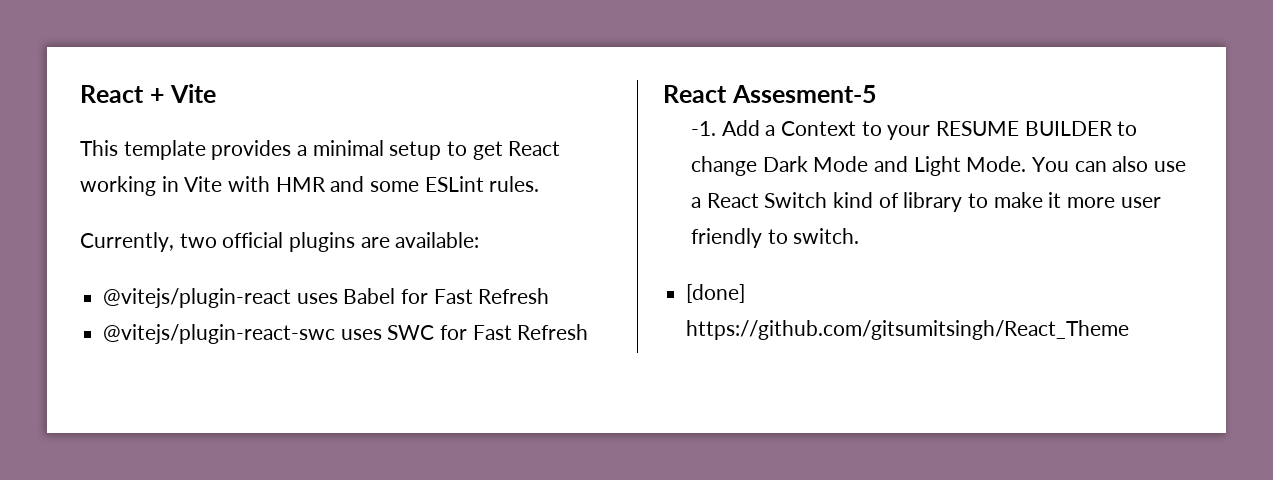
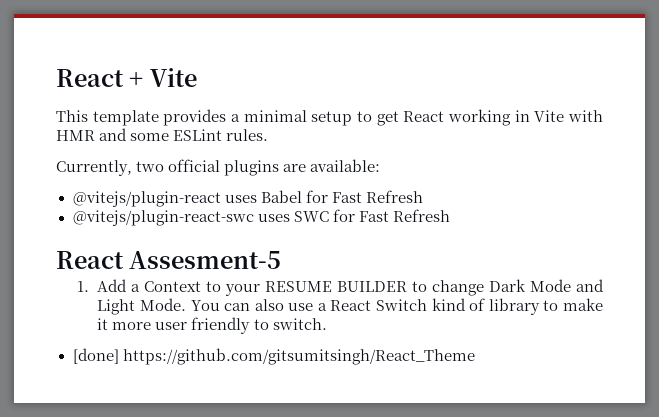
- -1. Add a Context to your RESUME BUILDER to change Dark Mode and Light Mode.
+ 1. Add a Context to your RESUME BUILDER to change Dark Mode and Light Mode.

